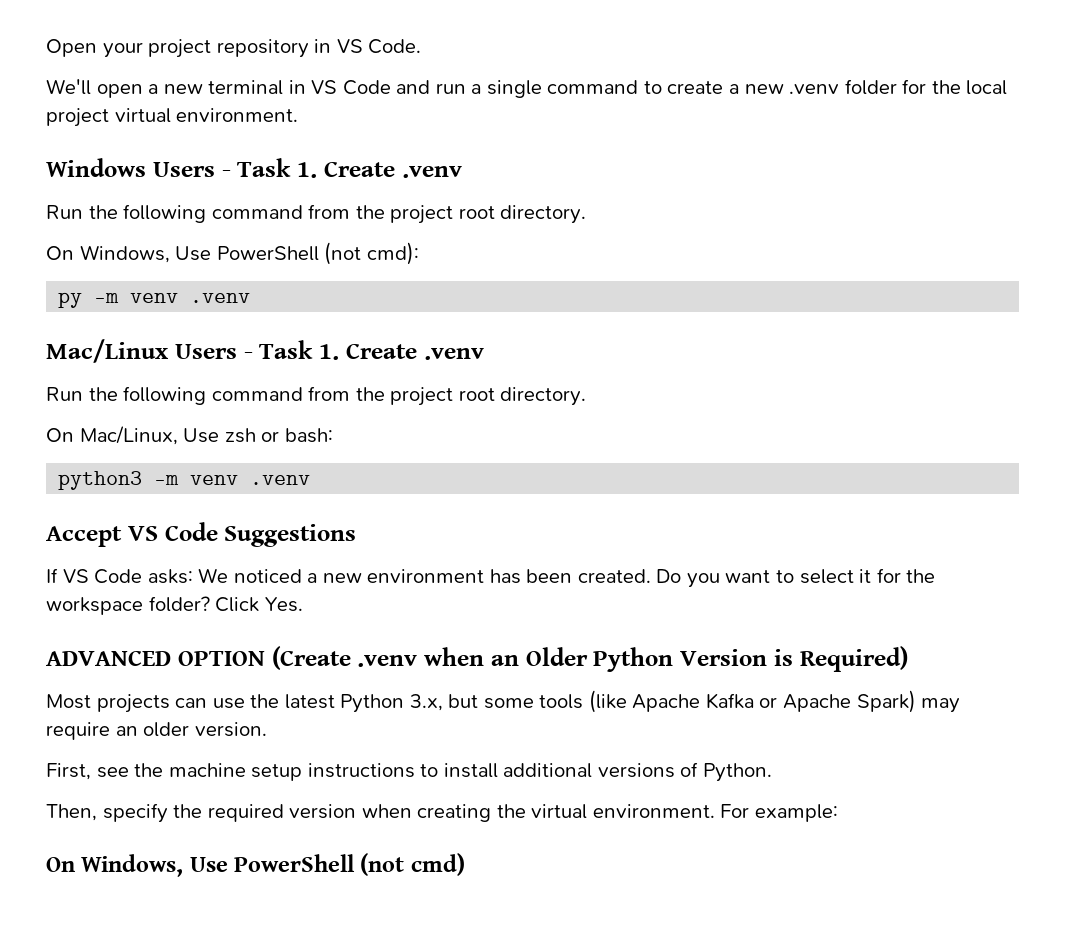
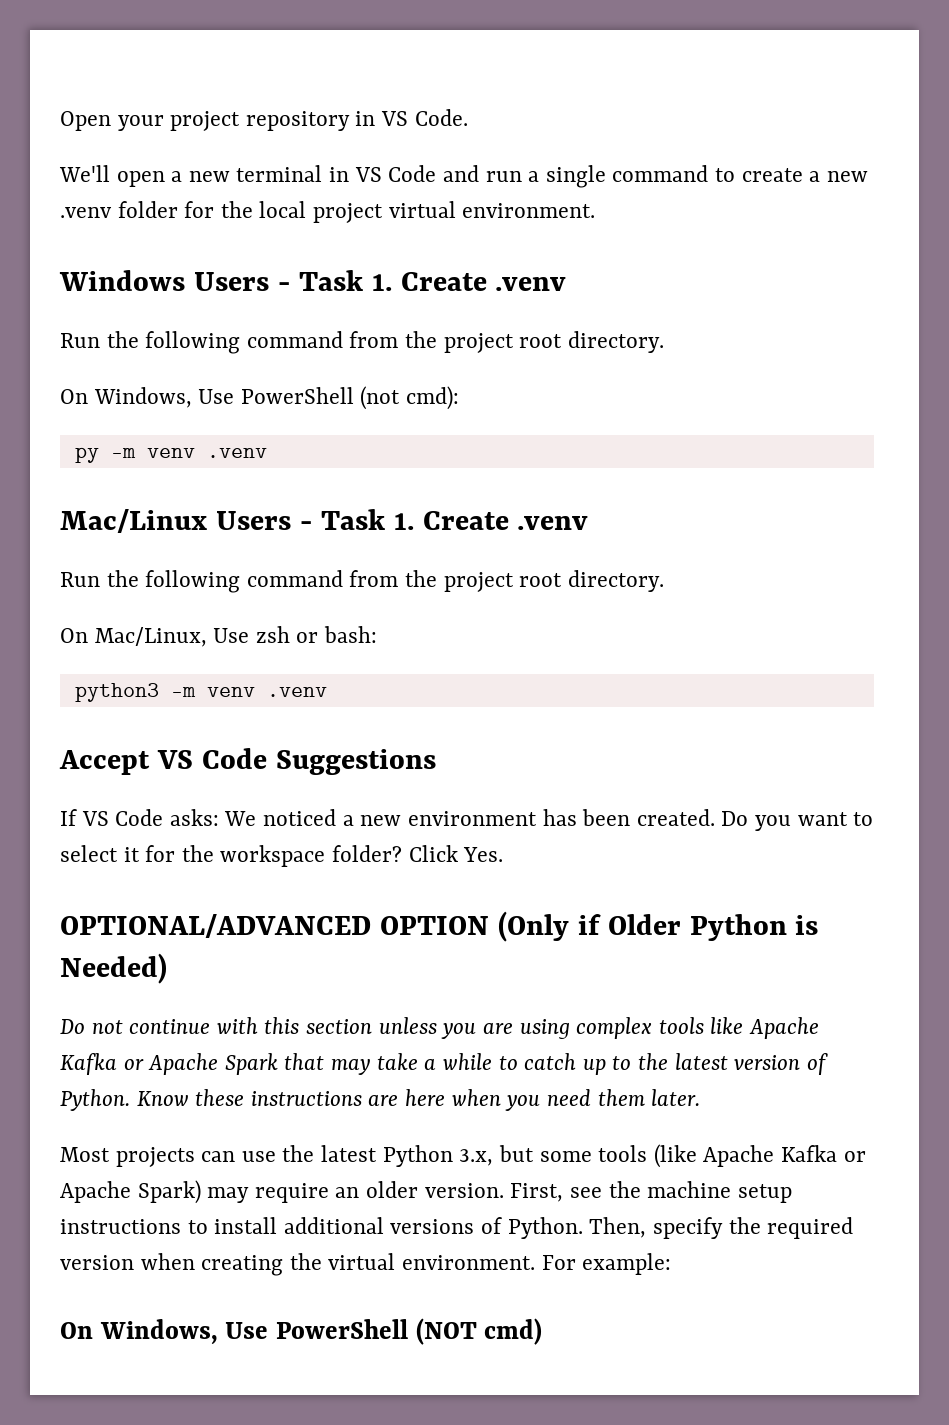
- ADVANCED OPTION (Create .venv when an Older Python Version is Required)
+ OPTIONAL/ADVANCED OPTION (Only if Older Python is Needed)
+ Do not continue with this section unless you are using complex tools like Apache Kafka or Apache Spark that may take a while to catch up to the latest version of Python. Know these instructions are here when you need them later.
- Most projects can use the latest Python 3.x, but some tools (like Apache Kafka or Apache Spark) may require an older version.
- First, see the machine setup instructions to install additional versions of Python.
- Then, specify the required version when creating the virtual environment.
+ Most projects can use the latest Python 3.x, but some tools (like Apache Kafka or Apache Spark) may require an older version. First, see the machine setup instructions to install additional versions of Python. Then, specify the required version when creating the virtual environment.
- On Windows, Use PowerShell (not cmd)
+ On Windows, Use PowerShell (NOT cmd)

